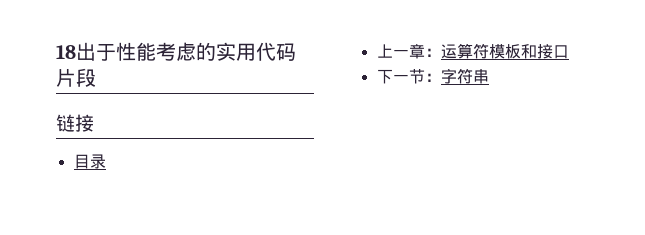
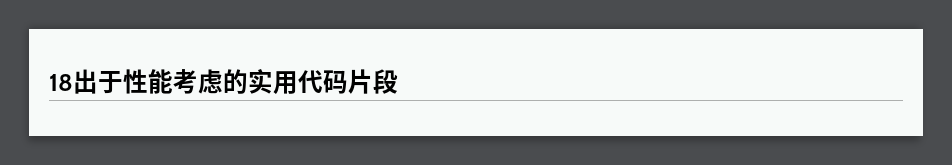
- 链接
- 目录
- 上一章：运算符模板和接口
- 下一节：字符串

